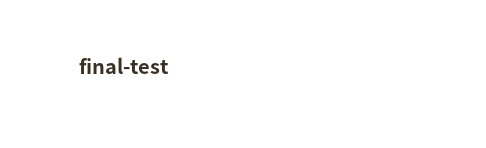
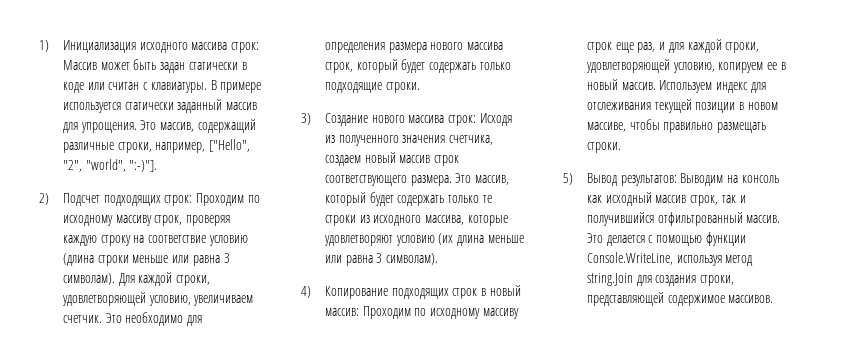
- final-test
+ 1) Инициализация исходного массива строк: Массив может быть задан статически в коде или считан с клавиатуры. В примере используется статически заданный массив для упрощения. Это массив, содержащий различные строки, например, ["Hello", "2", "world", ":-)"].
+ 2) Подсчет подходящих строк: Проходим по исходному массиву строк, проверяя каждую строку на соответствие условию (длина строки меньше или равна 3 символам). Для каждой строки, удовлетворяющей условию, увеличиваем счетчик. Это необходимо для определения размера нового массива строк, который будет содержать только подходящие строки.
+ 3) Создание нового массива строк: Исходя из полученного значения счетчика, создаем новый массив строк соответствующего размера. Это массив, который будет содержать только те строки из исходного массива, которые удовлетворяют условию (их длина меньше или равна 3 символам).
+ 4) Копирование подходящих строк в новый массив: Проходим по исходному массиву строк еще раз, и для каждой строки, удовлетворяющей условию, копируем ее в новый массив. Используем индекс для отслеживания текущей позиции в новом массиве, чтобы правильно размещать строки.
+ 5) Вывод результатов: Выводим на консоль как исходный массив строк, так и получившийся отфильтрованный массив. Это делается с помощью функции Console.WriteLine, используя метод string.Join для создания строки, представляющей содержимое массивов.

